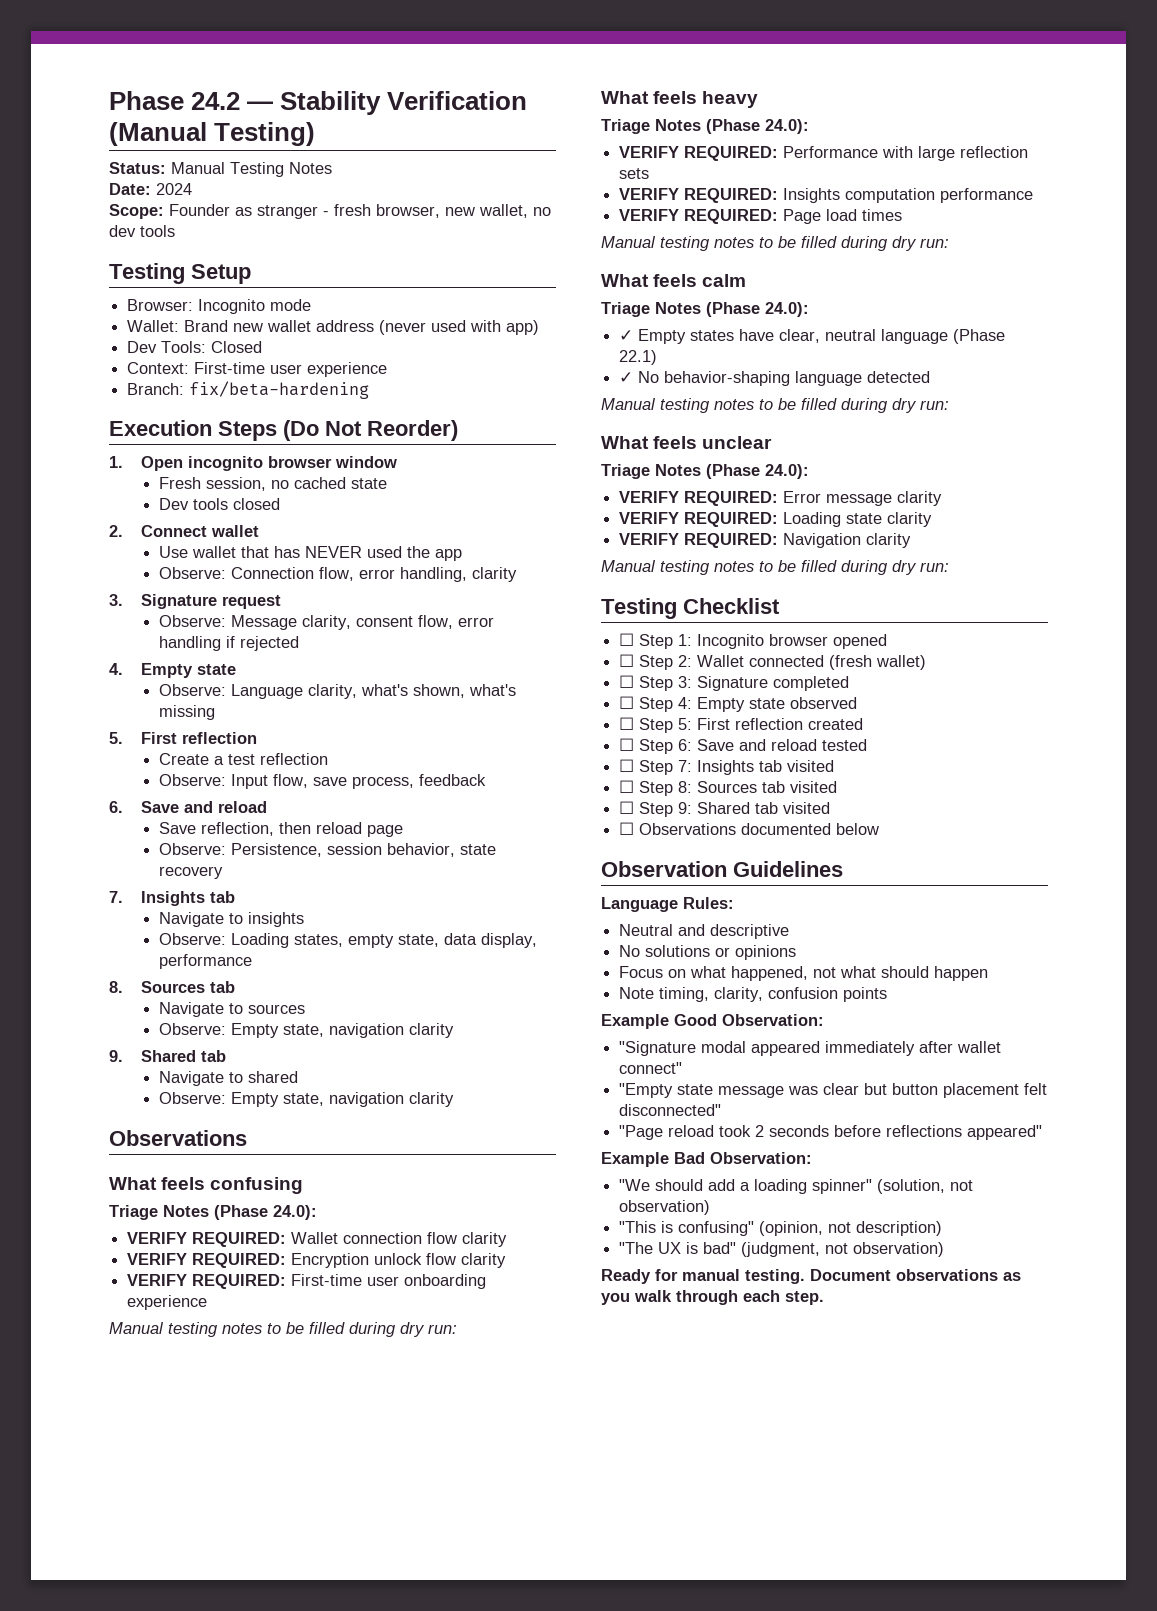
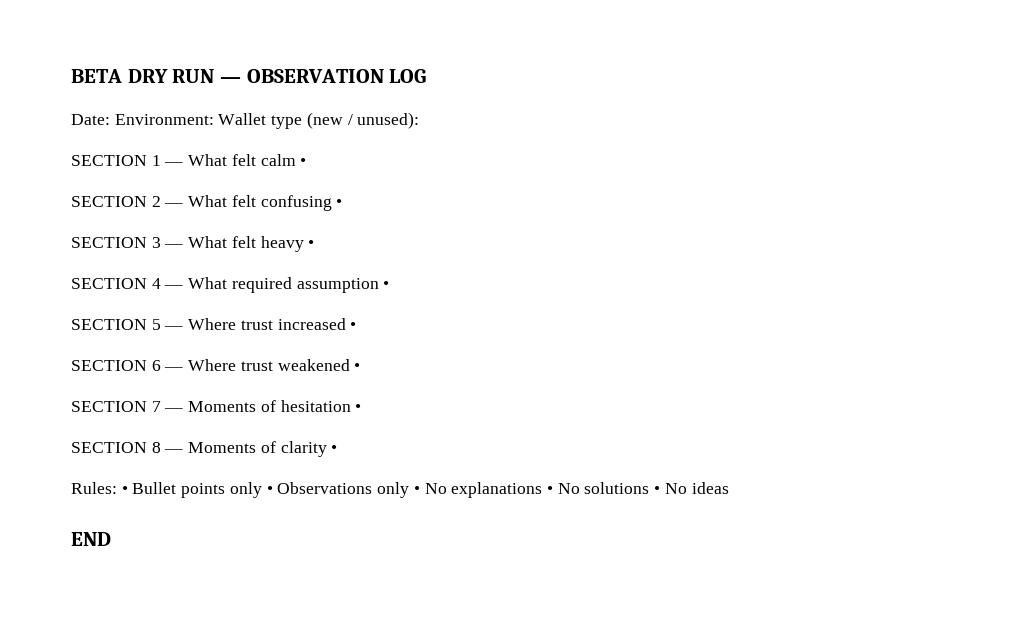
- Phase 24.2 — Stability Verification (Manual Testing)
- Status: Manual Testing Notes
- Date: 2024
- Scope: Founder as stranger - fresh browser, new wallet, no dev tools
- Testing Setup
- Browser: Incognito mode
- Wallet: Brand new wallet address (never used with app)
- Dev Tools: Closed
- Context: First-time user experience
- Branch: fix/beta-hardening
- Execution Steps (Do Not Reorder)
- 1. Open incognito browser window
- Fresh session, no cached state
- Dev tools closed
- 2. Connect wallet
- Use wallet that has NEVER used the app
- Observe: Connection flow, error handling, clarity
- 3. Signature request
- Observe: Message clarity, consent flow, error handling if rejected
- 4. Empty state
- Observe: Language clarity, what's shown, what's missing
- 5. First reflection
- Create a test reflection
- Observe: Input flow, save process, feedback
- 6. Save and reload
- Save reflection, then reload page
- Observe: Persistence, session behavior, state recovery
- 7. Insights tab
- Navigate to insights
- Observe: Loading states, empty state, data display, performance
- 8. Sources tab
- Navigate to sources
- Observe: Empty state, navigation clarity
- 9. Shared tab
- Navigate to shared
- Observe: Empty state, navigation clarity
- Observations
- What feels confusing
- Triage Notes (Phase 24.0):
- VERIFY REQUIRED: Wallet connection flow clarity
- VERIFY REQUIRED: Encryption unlock flow clarity
- VERIFY REQUIRED: First-time user onboarding experience
- Manual testing notes to be filled during dry run:
- What feels heavy
- Triage Notes (Phase 24.0):
- VERIFY REQUIRED: Performance with large reflection sets
- VERIFY REQUIRED: Insights computation performance
- VERIFY REQUIRED: Page load times
- Manual testing notes to be filled during dry run:
- What feels calm
- Triage Notes (Phase 24.0):
- ✓ Empty states have clear, neutral language (Phase 22.1)
- ✓ No behavior-shaping language detected
- Manual testing notes to be filled during dry run:
- What feels unclear
- Triage Notes (Phase 24.0):
- VERIFY REQUIRED: Error message clarity
- VERIFY REQUIRED: Loading state clarity
- VERIFY REQUIRED: Navigation clarity
- Manual testing notes to be filled during dry run:
- Testing Checklist
- ☐ Step 1: Incognito browser opened
- ☐ Step 2: Wallet connected (fresh wallet)
- ☐ Step 3: Signature completed
- ☐ Step 4: Empty state observed
- ☐ Step 5: First reflection created
- ☐ Step 6: Save and reload tested
- ☐ Step 7: Insights tab visited
- ☐ Step 8: Sources tab visited
- ☐ Step 9: Shared tab visited
- ☐ Observations documented below
- Observation Guidelines
- Language Rules:
- Neutral and descriptive
- No solutions or opinions
- Focus on what happened, not what should happen
- Note timing, clarity, confusion points
- Example Good Observation:
- "Signature modal appeared immediately after wallet connect"
- "Empty state message was clear but button placement felt disconnected"
- "Page reload took 2 seconds before reflections appeared"
- Example Bad Observation:
- "We should add a loading spinner" (solution, not observation)
- "This is confusing" (opinion, not description)
- "The UX is bad" (judgment, not observation)
- Ready for manual testing. Document observations as you walk through each step.
+ BETA DRY RUN — OBSERVATION LOG
+ Date: Environment: Wallet type (new / unused):
+ SECTION 1 — What felt calm •
+ SECTION 2 — What felt confusing •
+ SECTION 3 — What felt heavy •
+ SECTION 4 — What required assumption •
+ SECTION 5 — Where trust increased •
+ SECTION 6 — Where trust weakened •
+ SECTION 7 — Moments of hesitation •
+ SECTION 8 — Moments of clarity •
+ Rules: • Bullet points only • Observations only • No explanations • No solutions • No ideas
+ END

